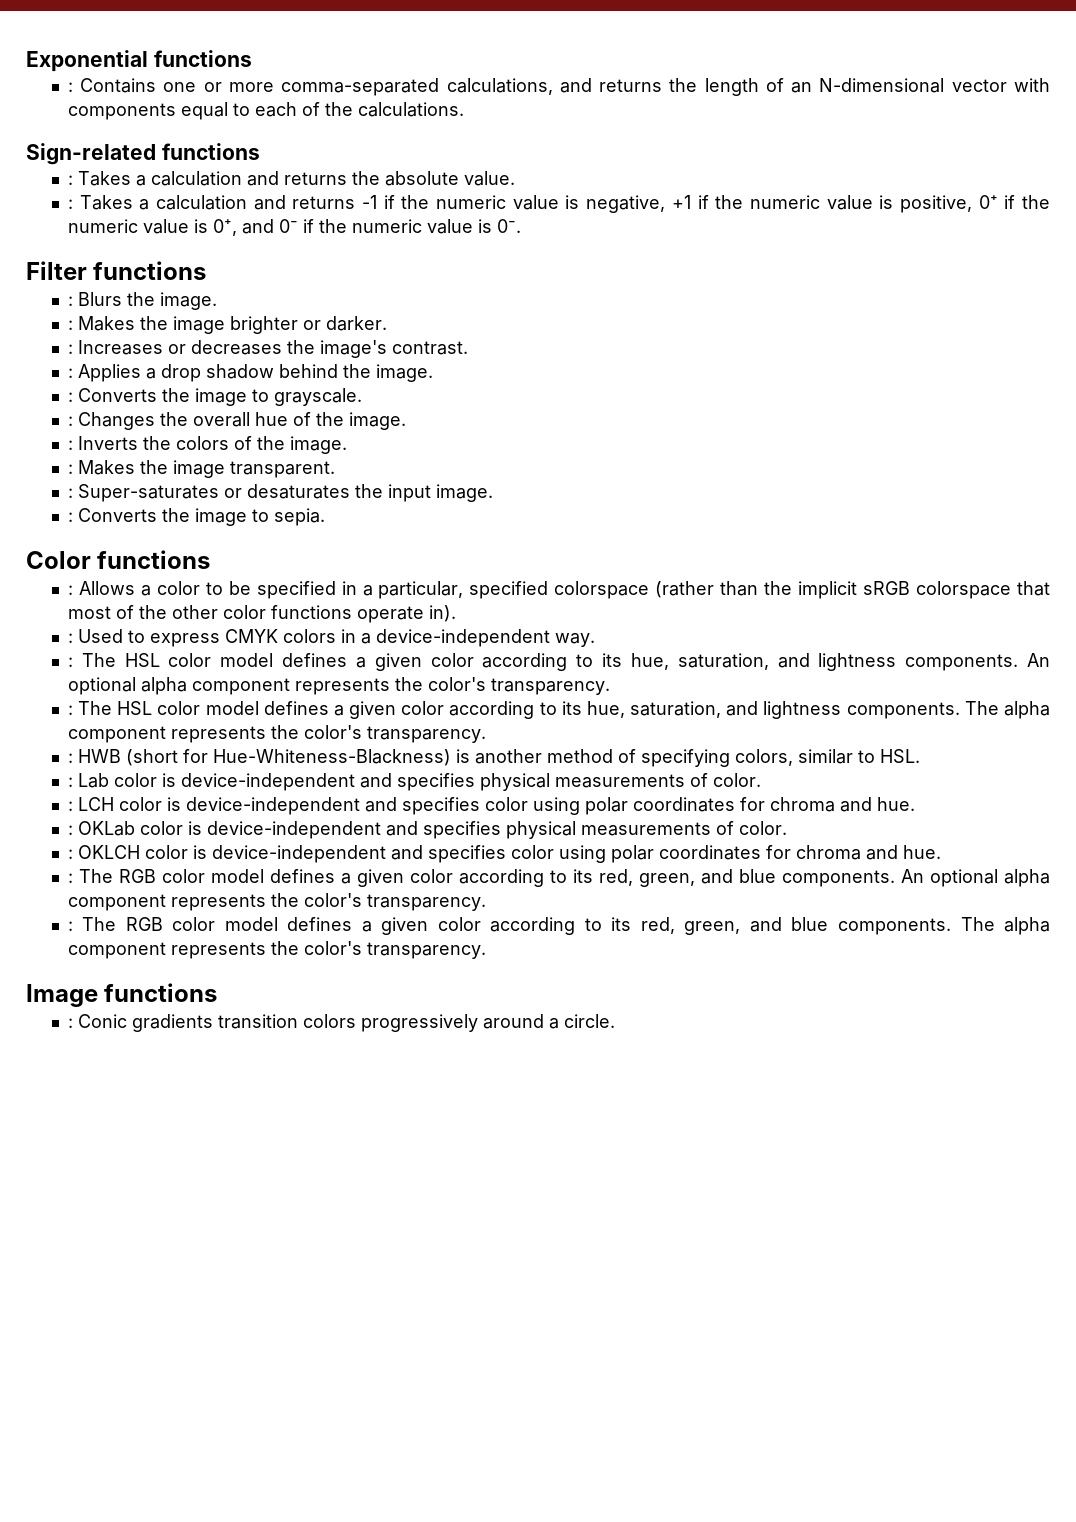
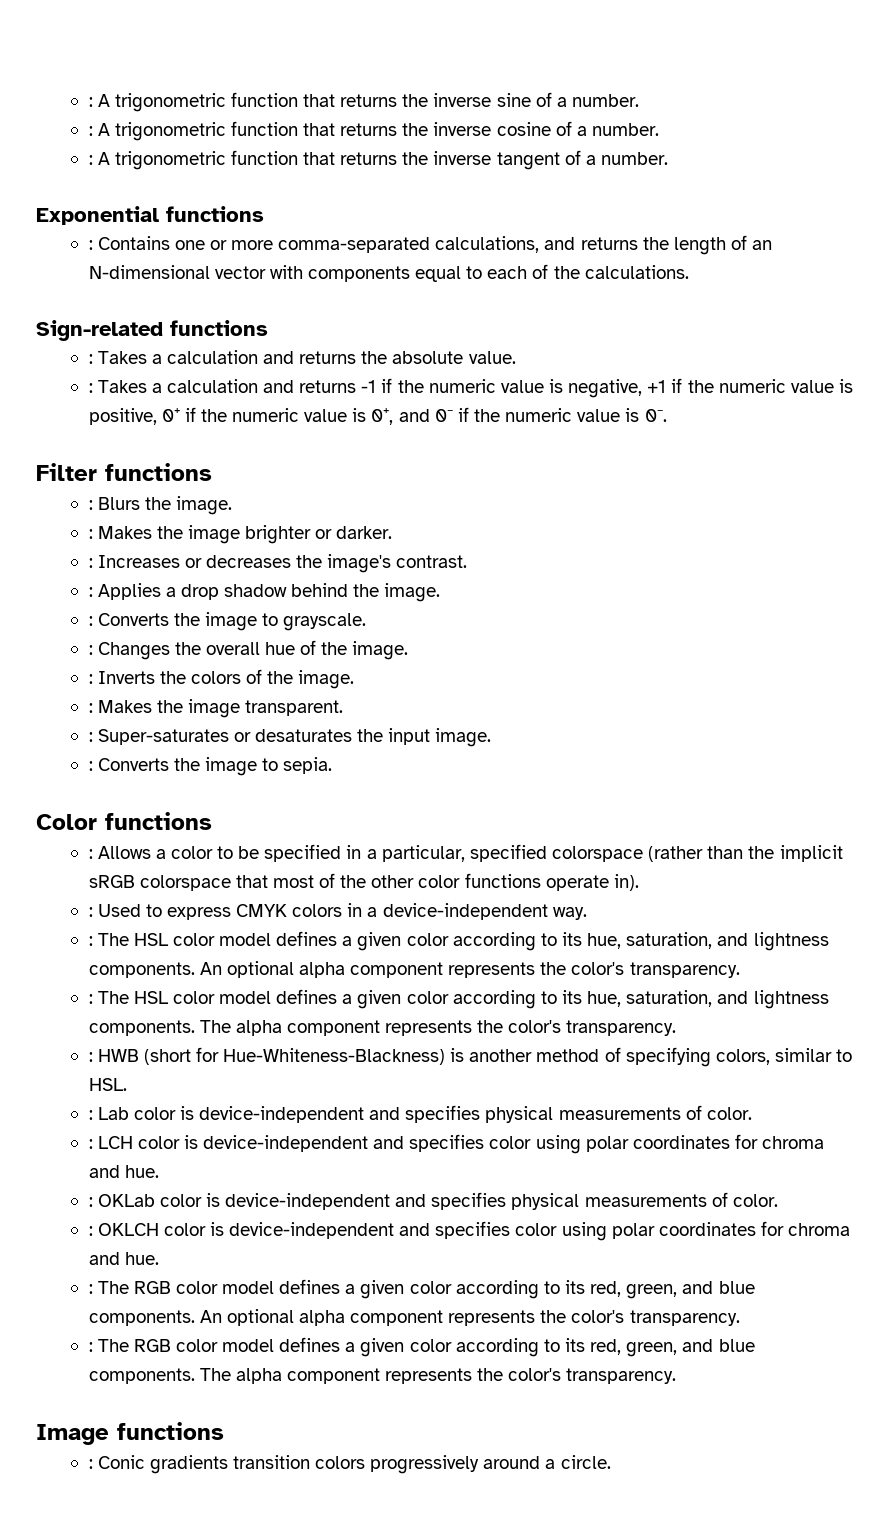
+ : A trigonometric function that returns the inverse sine of a number.
+ : A trigonometric function that returns the inverse cosine of a number.
+ : A trigonometric function that returns the inverse tangent of a number.

